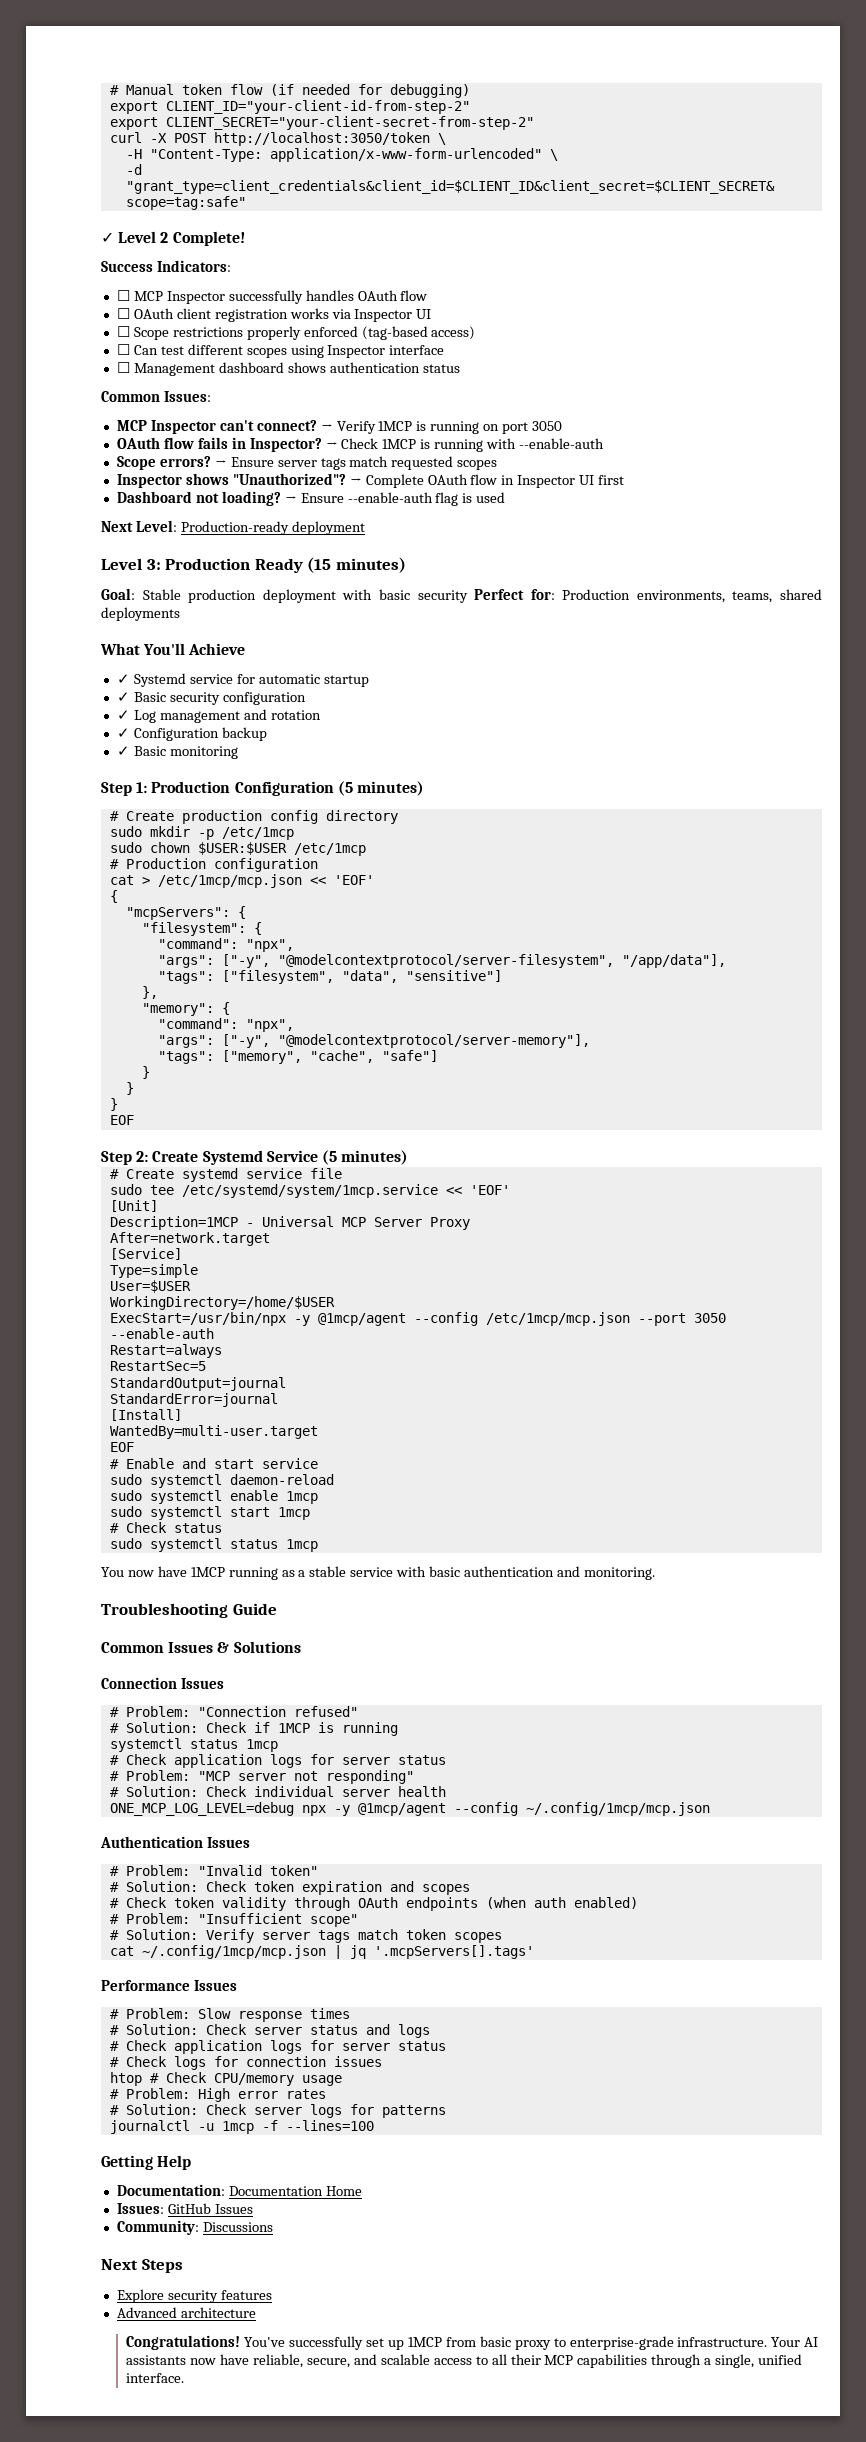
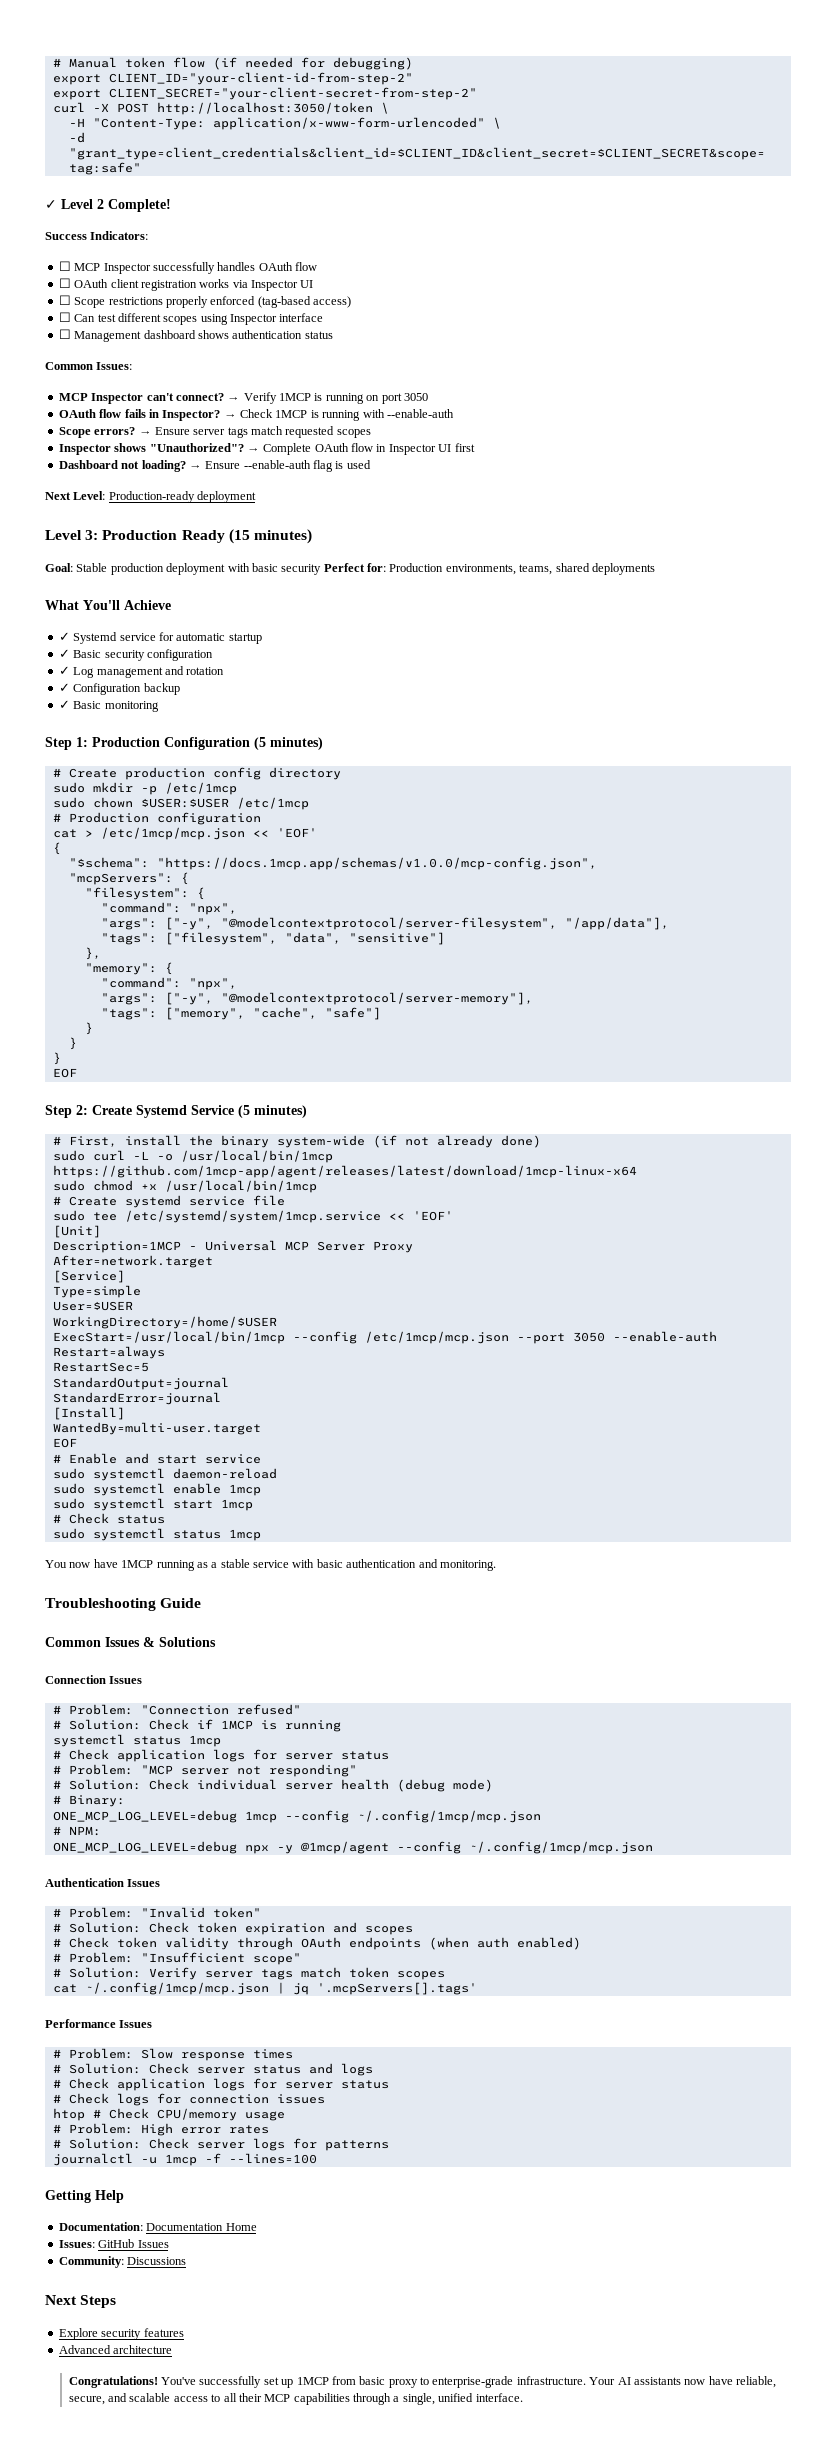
+ "$schema": "https://docs.1mcp.app/schemas/v1.0.0/mcp-config.json",
+ # First, install the binary system-wide (if not already done)
+ sudo curl -L -o /usr/local/bin/1mcp https://github.com/1mcp-app/agent/releases/latest/download/1mcp-linux-x64
+ sudo chmod +x /usr/local/bin/1mcp
- ExecStart=/usr/bin/npx -y @1mcp/agent --config /etc/1mcp/mcp.json --port 3050 --enable-auth
+ ExecStart=/usr/local/bin/1mcp --config /etc/1mcp/mcp.json --port 3050 --enable-auth
- # Solution: Check individual server health
+ # Solution: Check individual server health (debug mode)
+ # Binary:
+ ONE_MCP_LOG_LEVEL=debug 1mcp --config ~/.config/1mcp/mcp.json
+ # NPM:

